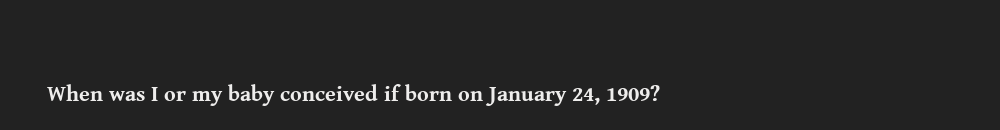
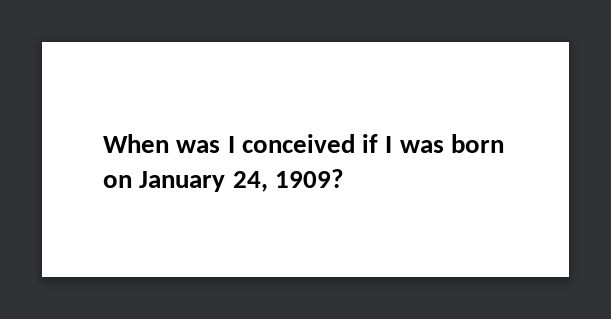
- When was I or my baby conceived if born on January 24, 1909?
+ When was I conceived if I was born on January 24, 1909?

